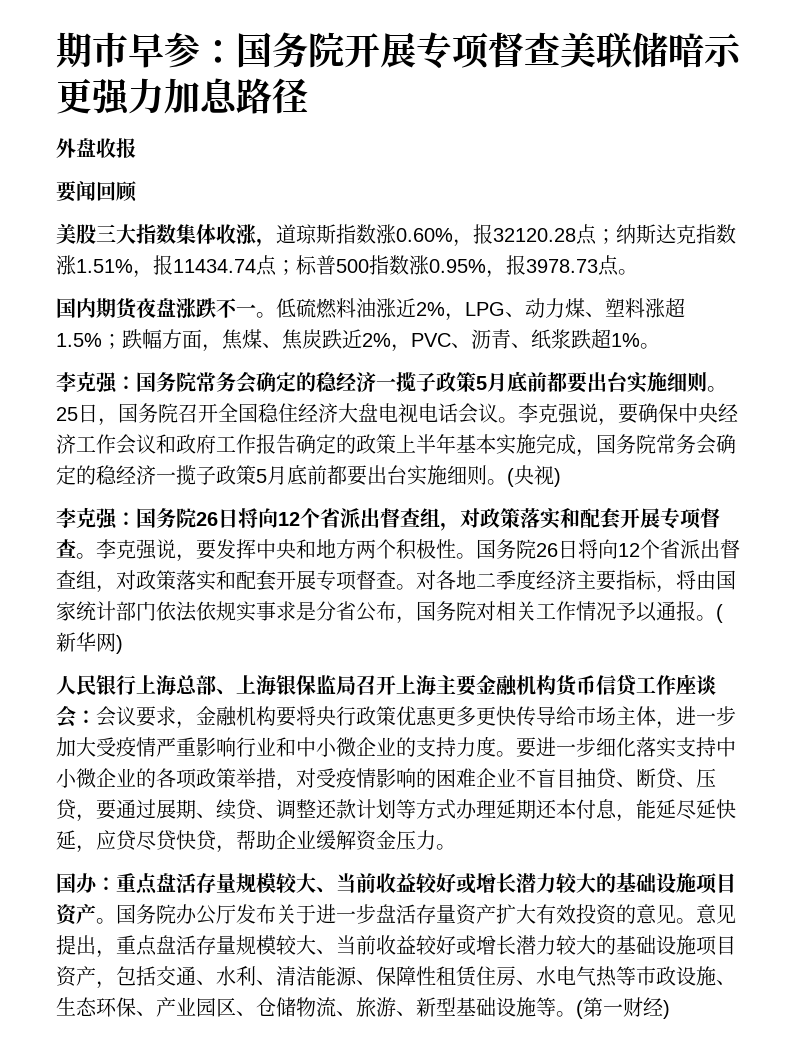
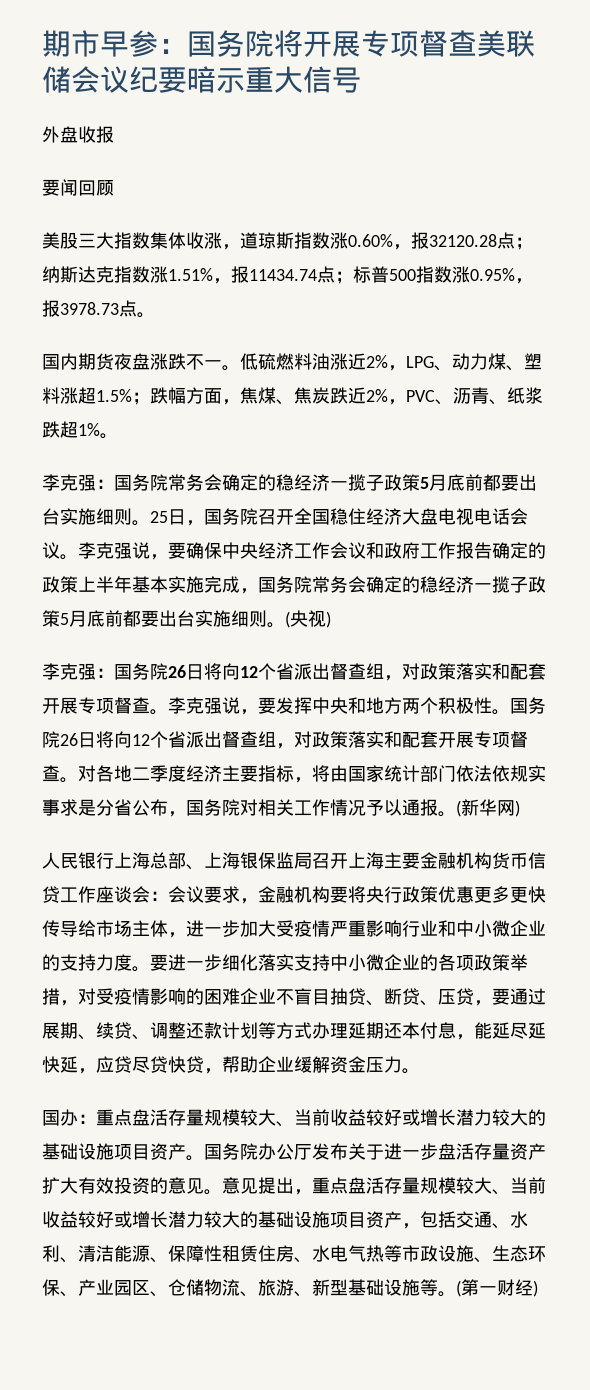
- 期市早参：国务院开展专项督查美联储暗示更强力加息路径
+ 期市早参：国务院将开展专项督查美联储会议纪要暗示重大信号

